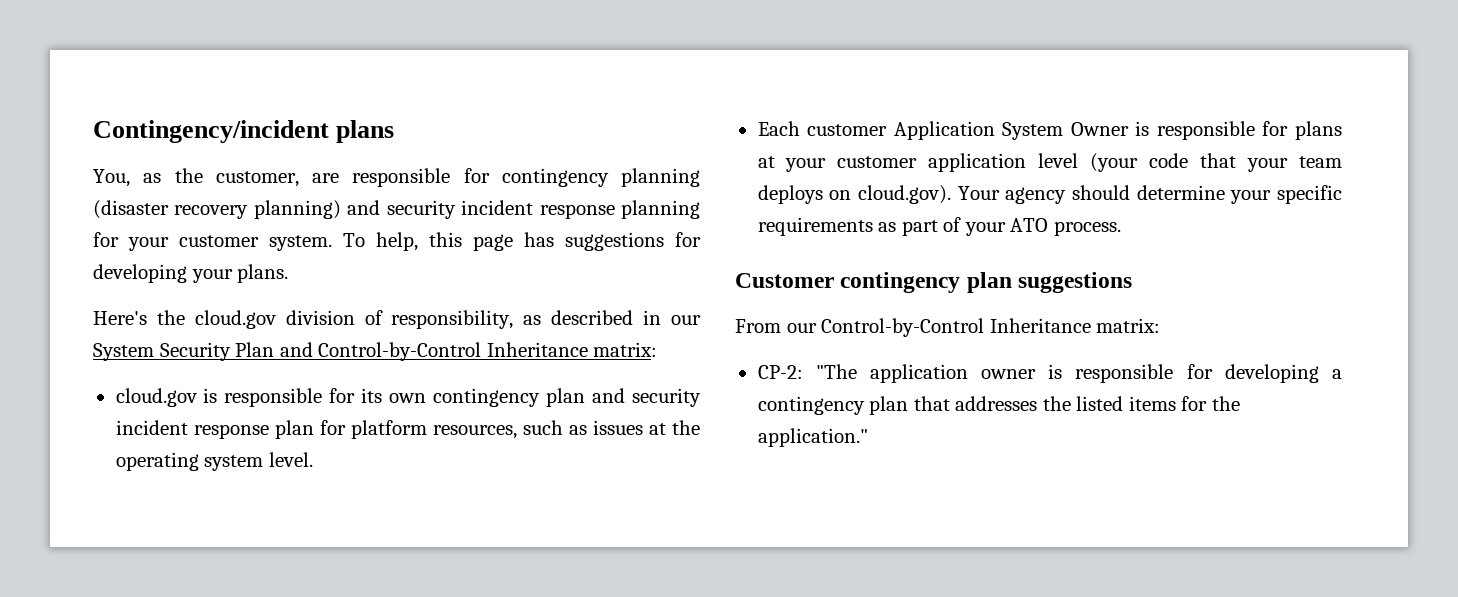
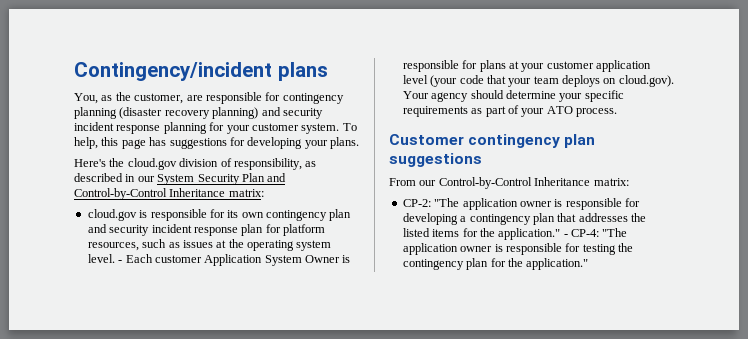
- cloud.gov is responsible for its own contingency plan and security incident response plan for platform resources, such as issues at the operating system level.
- Each customer Application System Owner is responsible for plans at your customer application level (your code that your team deploys on cloud.gov). Your agency should determine your specific requirements as part of your ATO process.
+ cloud.gov is responsible for its own contingency plan and security incident response plan for platform resources, such as issues at the operating system level. - Each customer Application System Owner is responsible for plans at your customer application level (your code that your team deploys on cloud.gov). Your agency should determine your specific requirements as part of your ATO process.
+ - CP-4: "The application owner is responsible for testing the contingency plan for the application."

